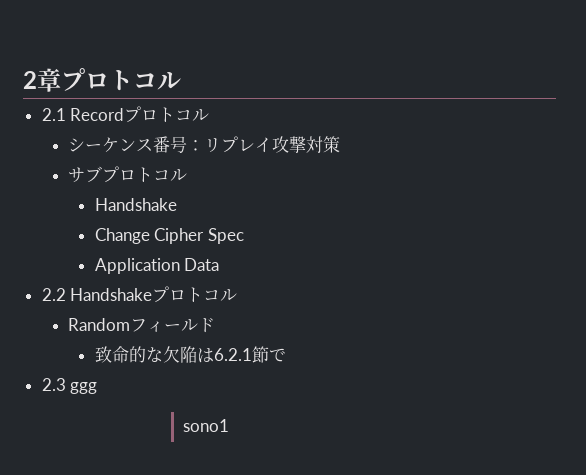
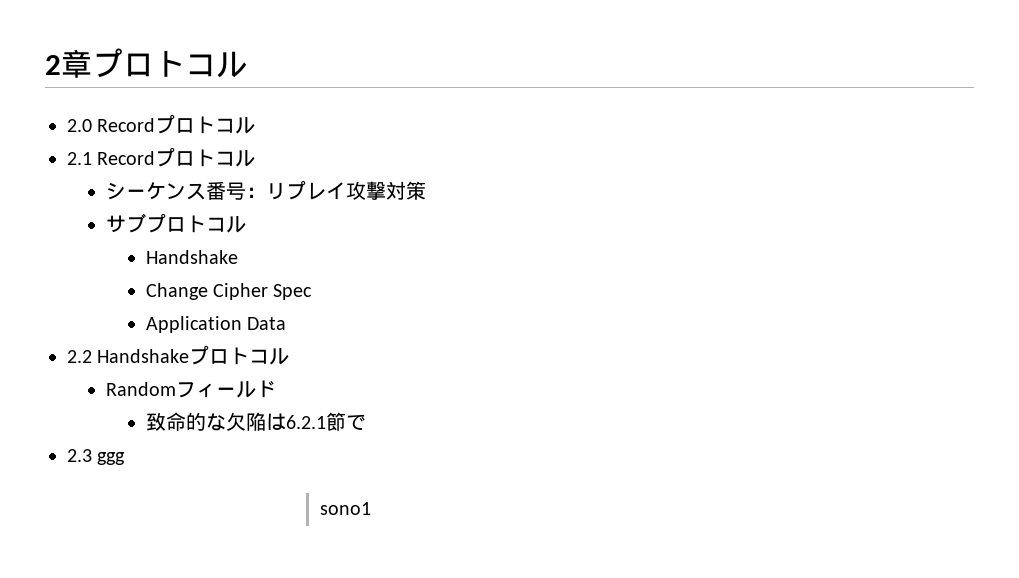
+ 2.0 Recordプロトコル

